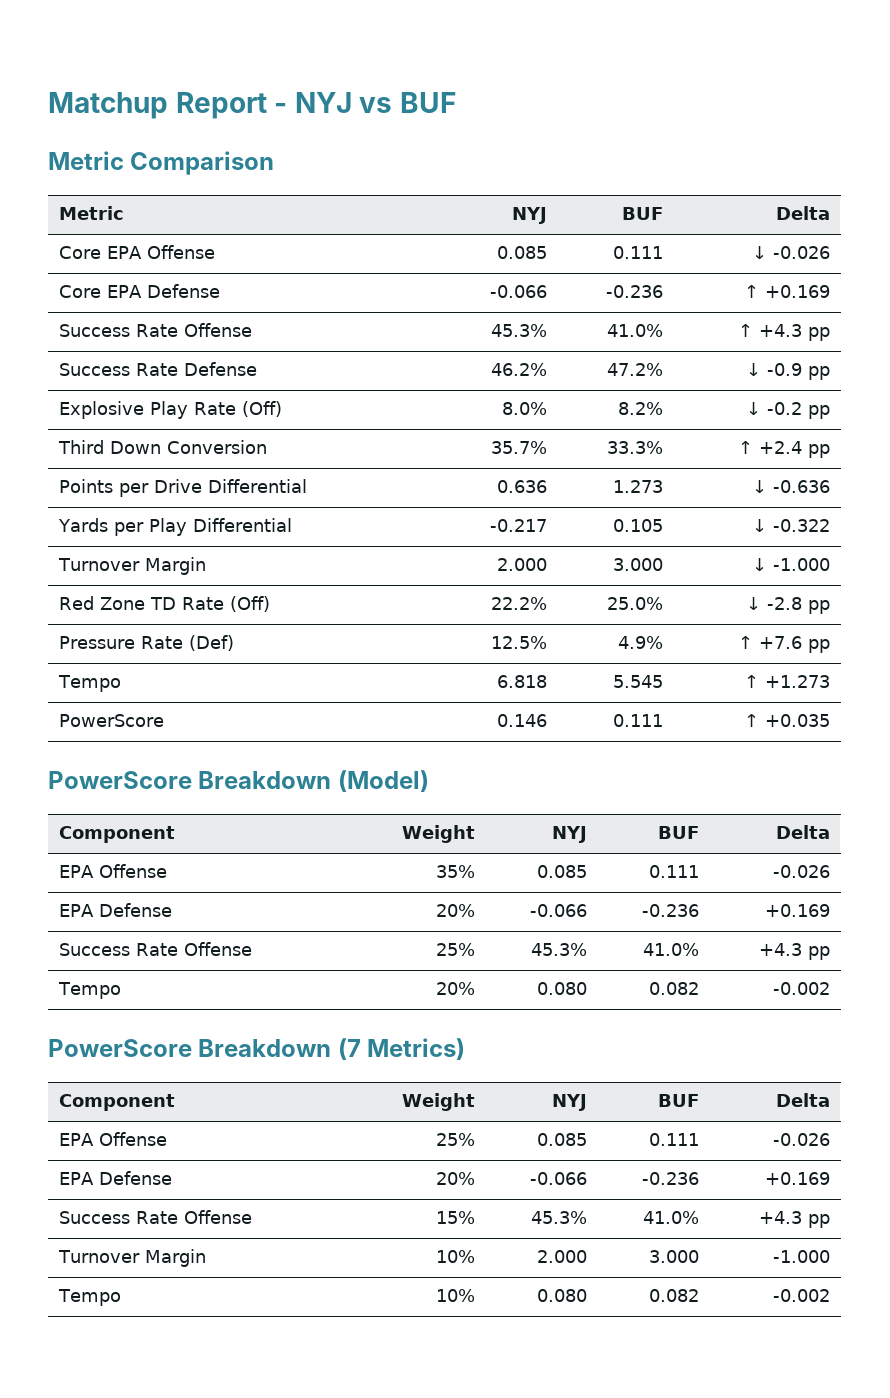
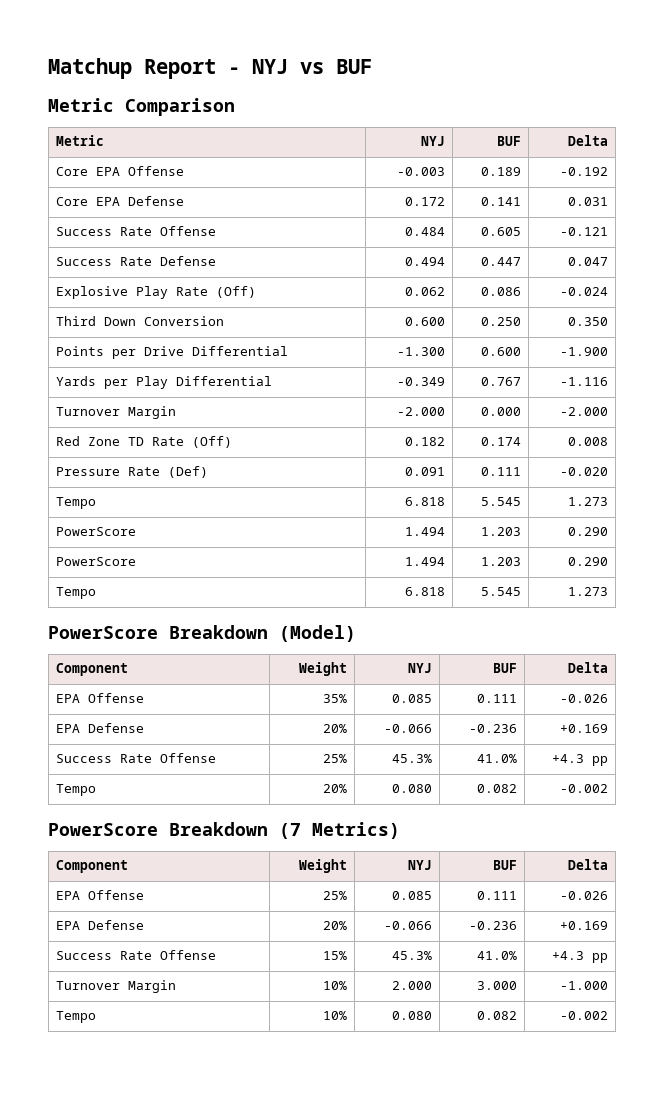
- Core EPA Offense | 0.085 | 0.111 | ↓ -0.026
+ Core EPA Offense | -0.003 | 0.189 | -0.192
- Core EPA Defense | -0.066 | -0.236 | ↑ +0.169
- Success Rate Offense | 45.3% | 41.0% | ↑ +4.3 pp
- Success Rate Defense | 46.2% | 47.2% | ↓ -0.9 pp
- Explosive Play Rate (Off) | 8.0% | 8.2% | ↓ -0.2 pp
- Third Down Conversion | 35.7% | 33.3% | ↑ +2.4 pp
+ Core EPA Defense | 0.172 | 0.141 | 0.031
+ Success Rate Offense | 0.484 | 0.605 | -0.121
+ Success Rate Defense | 0.494 | 0.447 | 0.047
+ Explosive Play Rate (Off) | 0.062 | 0.086 | -0.024
+ Third Down Conversion | 0.600 | 0.250 | 0.350
- Points per Drive Differential | 0.636 | 1.273 | ↓ -0.636
+ Points per Drive Differential | -1.300 | 0.600 | -1.900
- Yards per Play Differential | -0.217 | 0.105 | ↓ -0.322
- Turnover Margin | 2.000 | 3.000 | ↓ -1.000
+ Yards per Play Differential | -0.349 | 0.767 | -1.116
+ Turnover Margin | -2.000 | 0.000 | -2.000
- Red Zone TD Rate (Off) | 22.2% | 25.0% | ↓ -2.8 pp
- Pressure Rate (Def) | 12.5% | 4.9% | ↑ +7.6 pp
- Tempo | 6.818 | 5.545 | ↑ +1.273
- PowerScore | 0.146 | 0.111 | ↑ +0.035
+ Red Zone TD Rate (Off) | 0.182 | 0.174 | 0.008
+ Pressure Rate (Def) | 0.091 | 0.111 | -0.020
+ Tempo | 6.818 | 5.545 | 1.273
+ PowerScore | 1.494 | 1.203 | 0.290
+ PowerScore | 1.494 | 1.203 | 0.290
+ Tempo | 6.818 | 5.545 | 1.273

